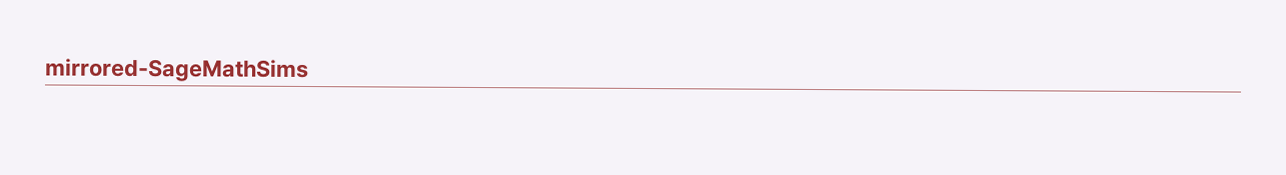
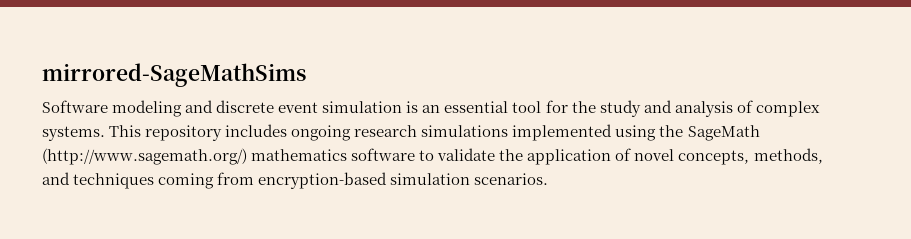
+ Software modeling and discrete event simulation is an essential tool for the study and analysis of complex systems. This repository includes ongoing research simulations implemented using the SageMath (http://www.sagemath.org/) mathematics software to validate the application of novel concepts, methods, and techniques coming from encryption-based simulation scenarios.

